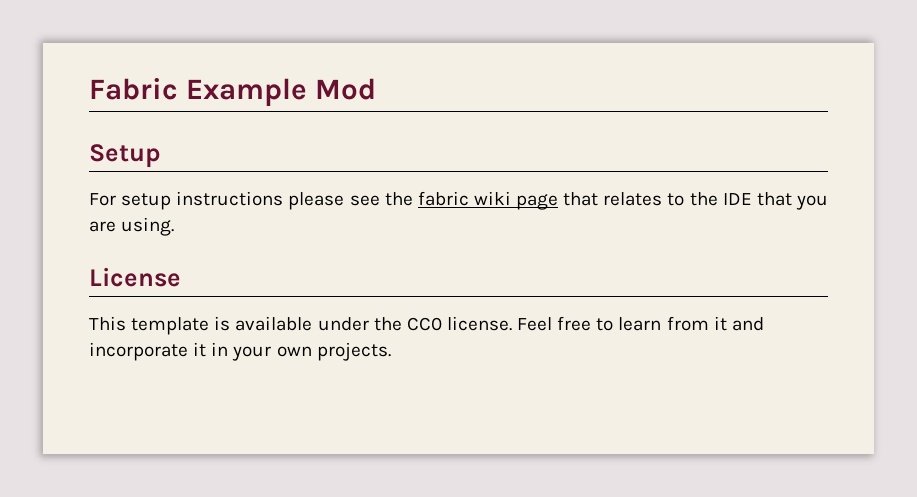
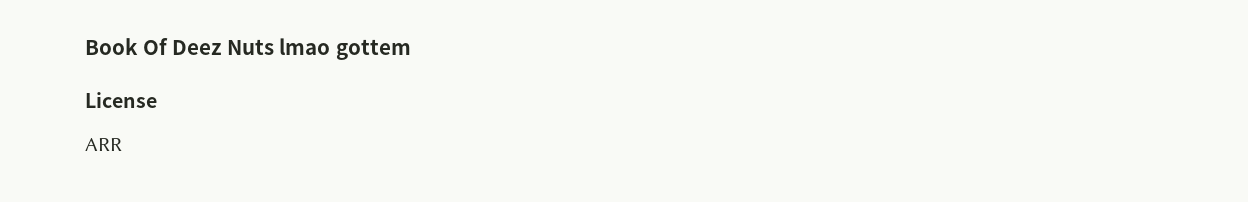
- Fabric Example Mod
- Setup
- For setup instructions please see the fabric wiki page that relates to the IDE that you are using.
+ Book Of Deez Nuts lmao gottem
  License
- This template is available under the CC0 license. Feel free to learn from it and incorporate it in your own projects.
+ ARR

